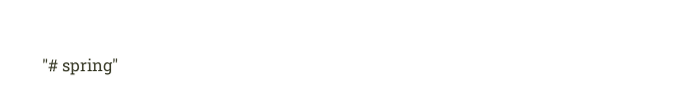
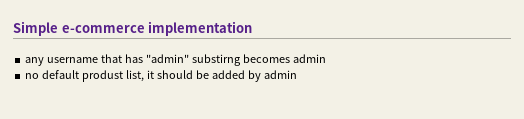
- "# spring"
+ Simple e-commerce implementation
+ any username that has "admin" substirng becomes admin
+ no default produst list, it should be added by admin

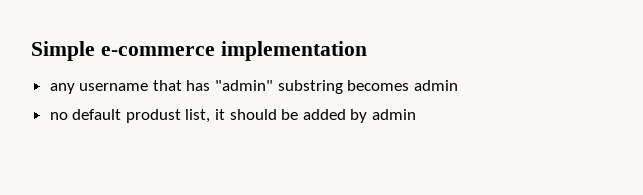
- any username that has "admin" substirng becomes admin
+ any username that has "admin" substring becomes admin

